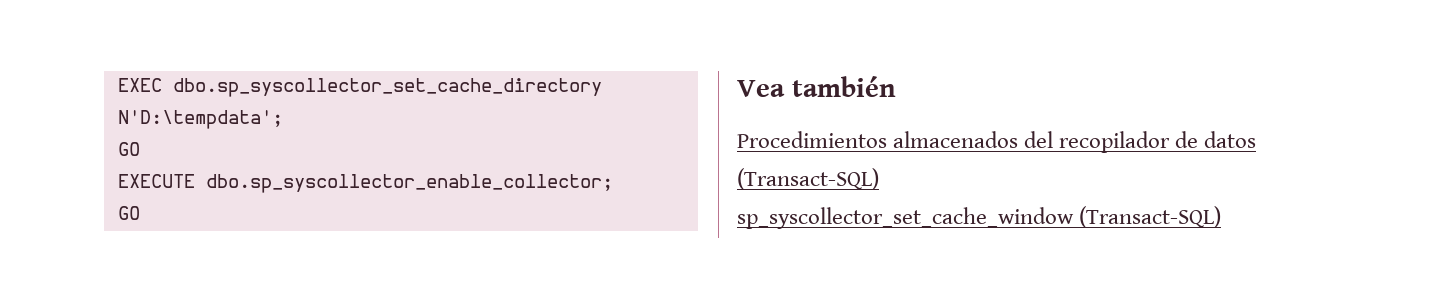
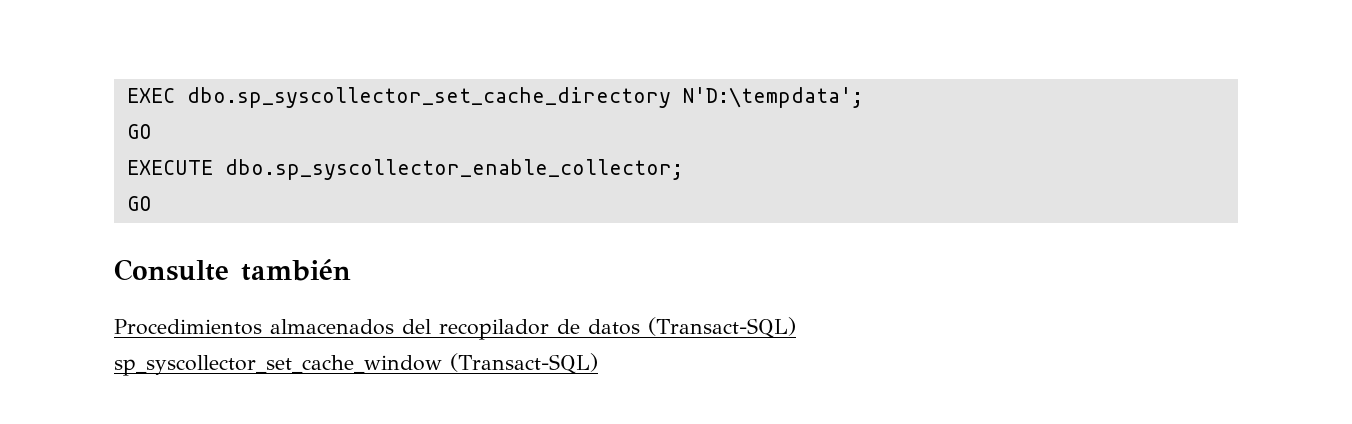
- Vea también
+ Consulte también

